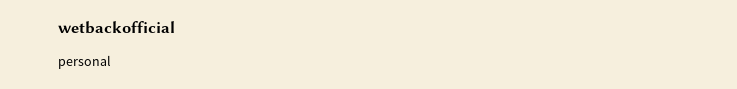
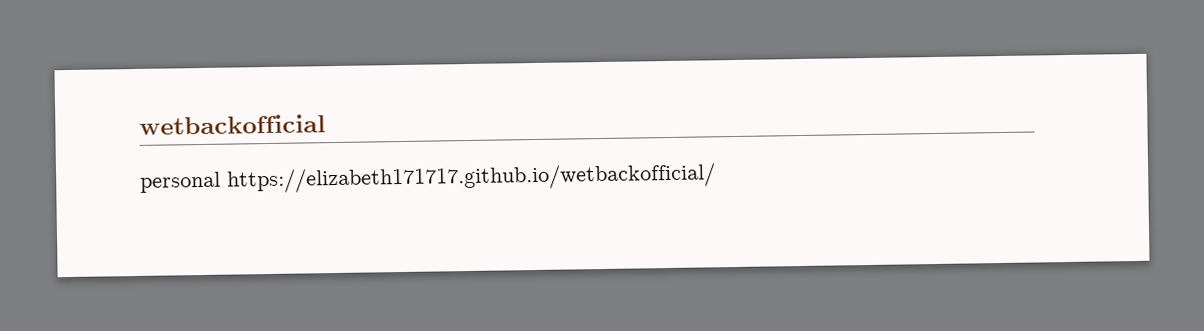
- personal
+ personal https://elizabeth171717.github.io/wetbackofficial/

